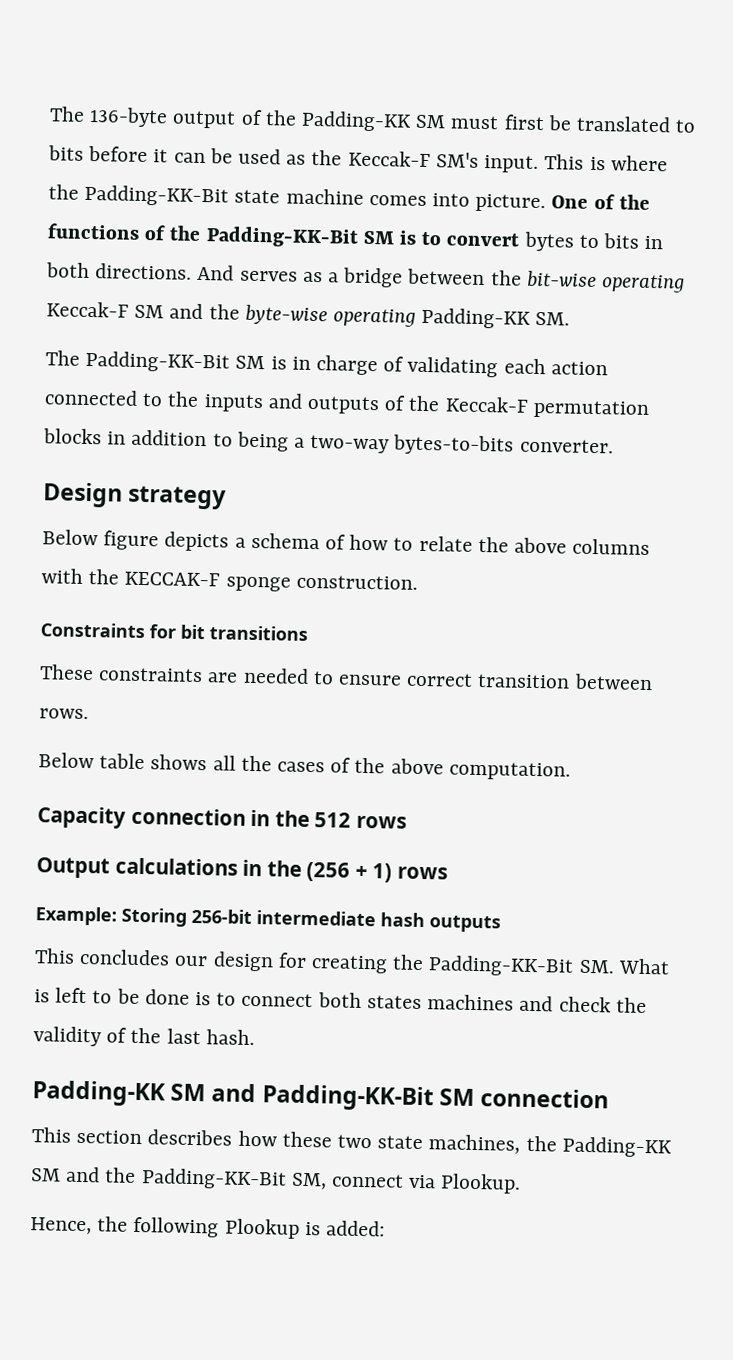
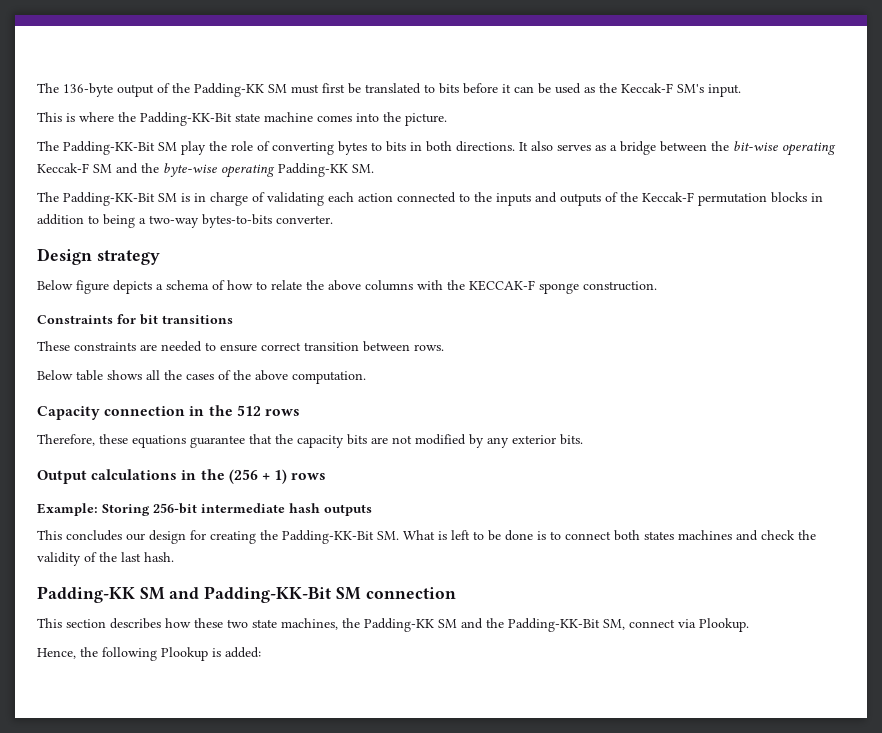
- The 136-byte output of the Padding-KK SM must first be translated to bits before it can be used as the Keccak-F SM's input. This is where the Padding-KK-Bit state machine comes into picture. One of the functions of the Padding-KK-Bit SM is to convert bytes to bits in both directions.
+ The 136-byte output of the Padding-KK SM must first be translated to bits before it can be used as the Keccak-F SM's input.
+ This is where the Padding-KK-Bit state machine comes into the picture.
+ The Padding-KK-Bit SM play the role of converting bytes to bits in both directions.
- And serves as a bridge between the bit-wise operating Keccak-F SM and the byte-wise operating Padding-KK SM.
+ It also serves as a bridge between the bit-wise operating Keccak-F SM and the byte-wise operating Padding-KK SM.
+ Therefore, these equations guarantee that the capacity bits are not modified by any exterior bits.

